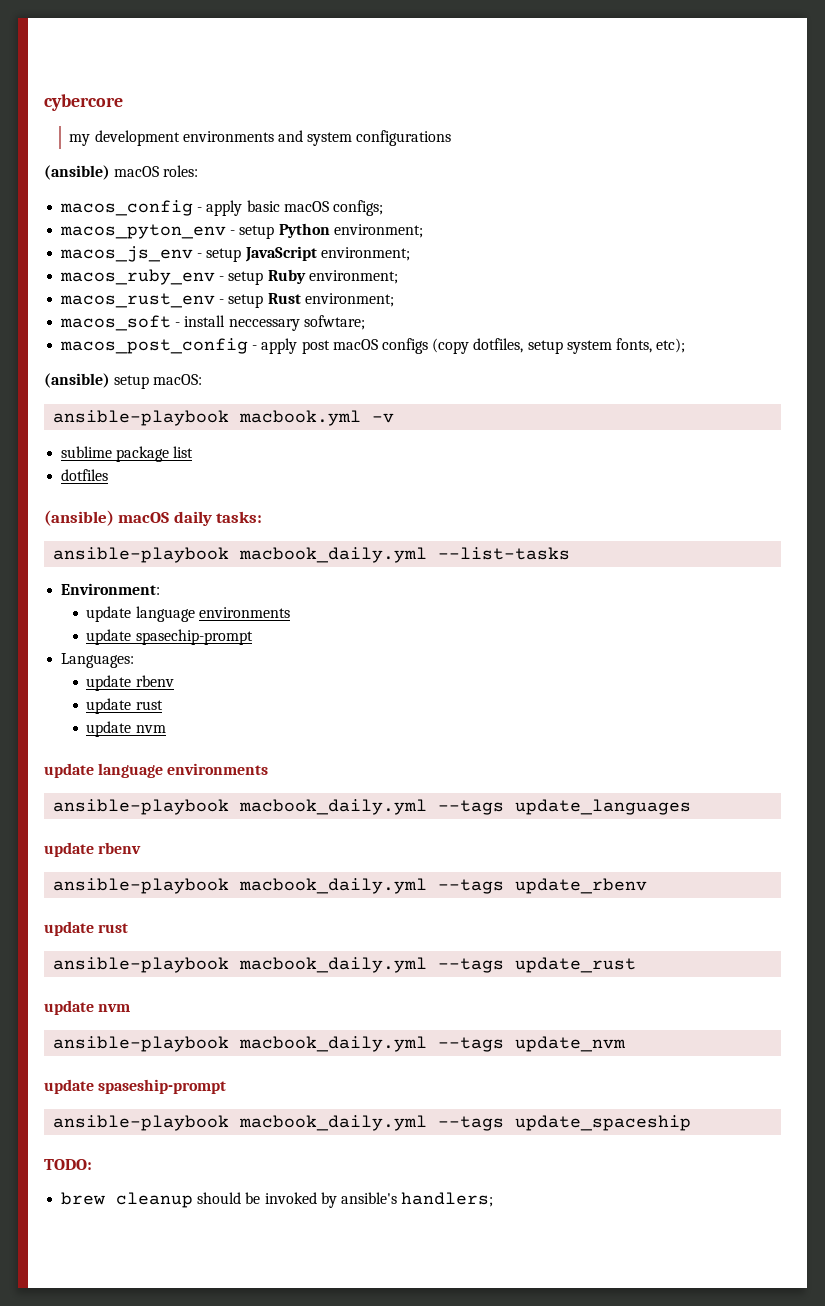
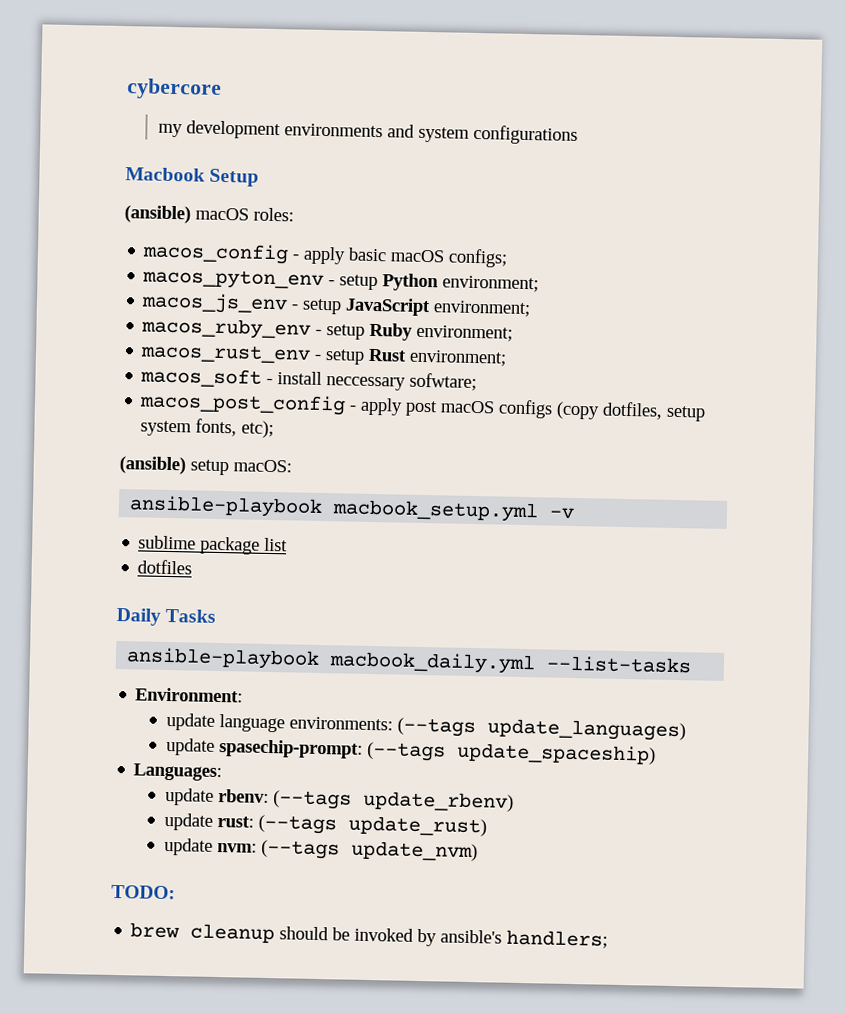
+ Macbook Setup
- ansible-playbook macbook.yml -v
+ ansible-playbook macbook_setup.yml -v
- (ansible) macOS daily tasks:
+ Daily Tasks
  Environment:
- update language environments
- update spasechip-prompt
+ update language environments: (--tags update_languages)
+ update spasechip-prompt: (--tags update_spaceship)
  Languages:
- update rbenv
- update rust
- update nvm
- update language environments
- ansible-playbook macbook_daily.yml --tags update_languages
- update rbenv
- ansible-playbook macbook_daily.yml --tags update_rbenv
- update rust
- ansible-playbook macbook_daily.yml --tags update_rust
- update nvm
- ansible-playbook macbook_daily.yml --tags update_nvm
- update spaseship-prompt
- ansible-playbook macbook_daily.yml --tags update_spaceship
+ update rbenv: (--tags update_rbenv)
+ update rust: (--tags update_rust)
+ update nvm: (--tags update_nvm)

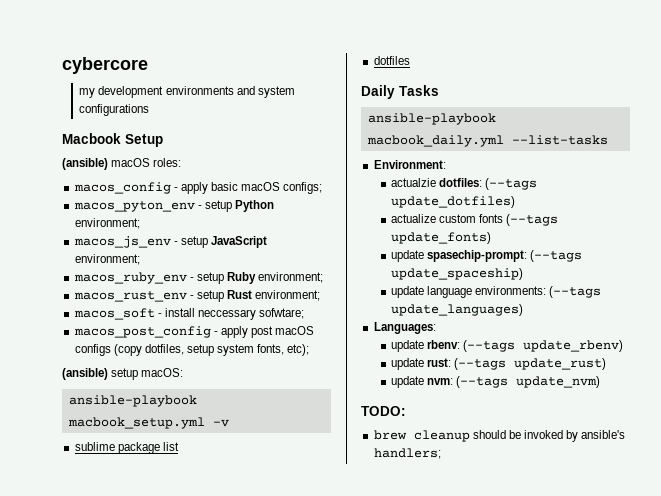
+ actualzie dotfiles: (--tags update_dotfiles)
+ actualize custom fonts (--tags update_fonts)
+ update spasechip-prompt: (--tags update_spaceship)
- update spasechip-prompt: (--tags update_spaceship)

